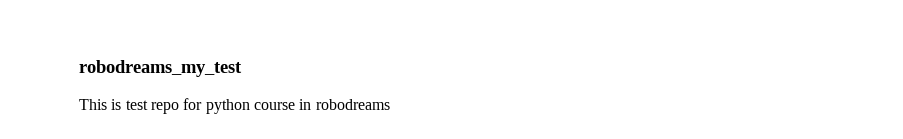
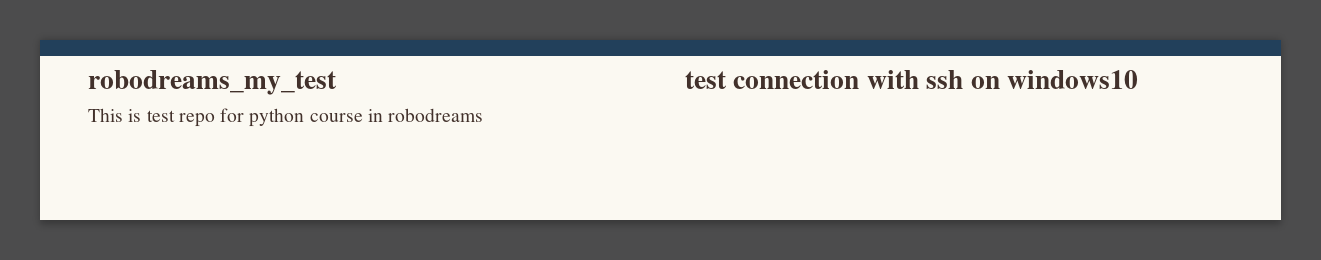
+ test connection with ssh on windows10

